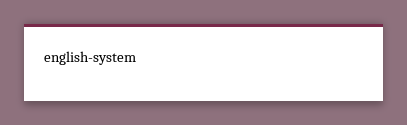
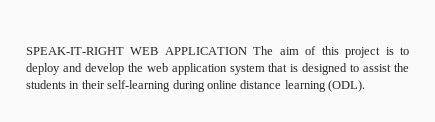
- english-system
+ SPEAK-IT-RIGHT WEB APPLICATION The aim of this project is to deploy and develop the web application system that is designed to assist the students in their self-learning during online distance learning (ODL).

